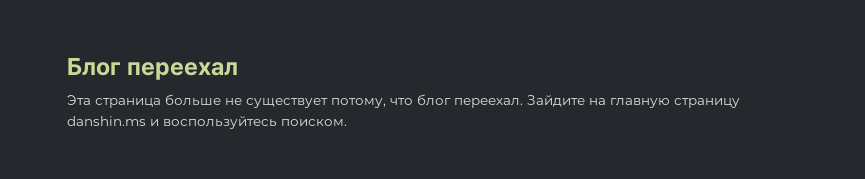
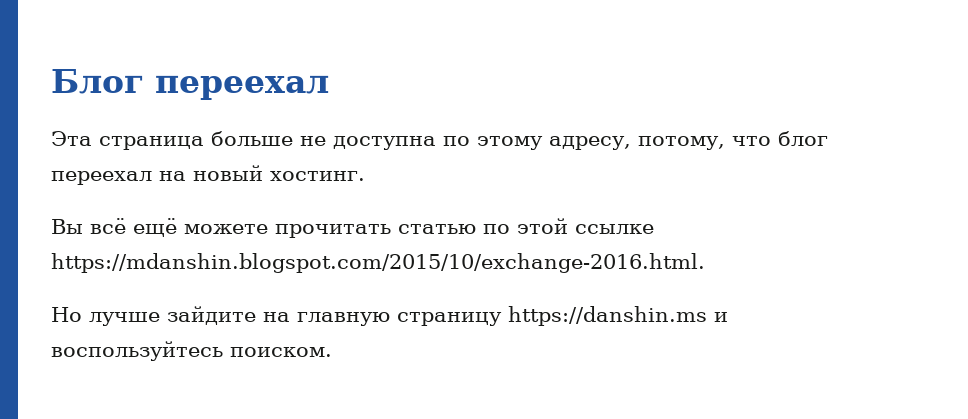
- Эта страница больше не существует потому, что блог переехал. Зайдите на главную страницу danshin.ms и воспользуйтесь поиском.
+ Эта страница больше не доступна по этому адресу, потому, что блог переехал на новый хостинг.
+ Вы всё ещё можете прочитать статью по этой ссылке https://mdanshin.blogspot.com/2015/10/exchange-2016.html.
+ Но лучше зайдите на главную страницу https://danshin.ms и воспользуйтесь поиском.

